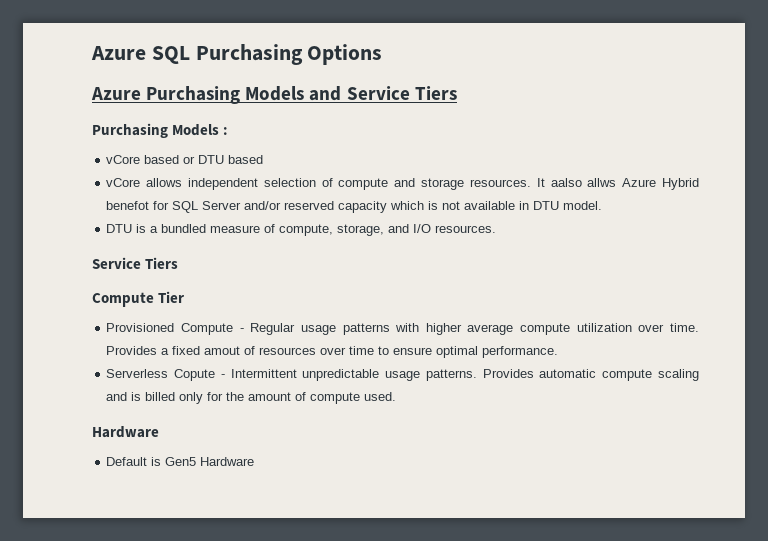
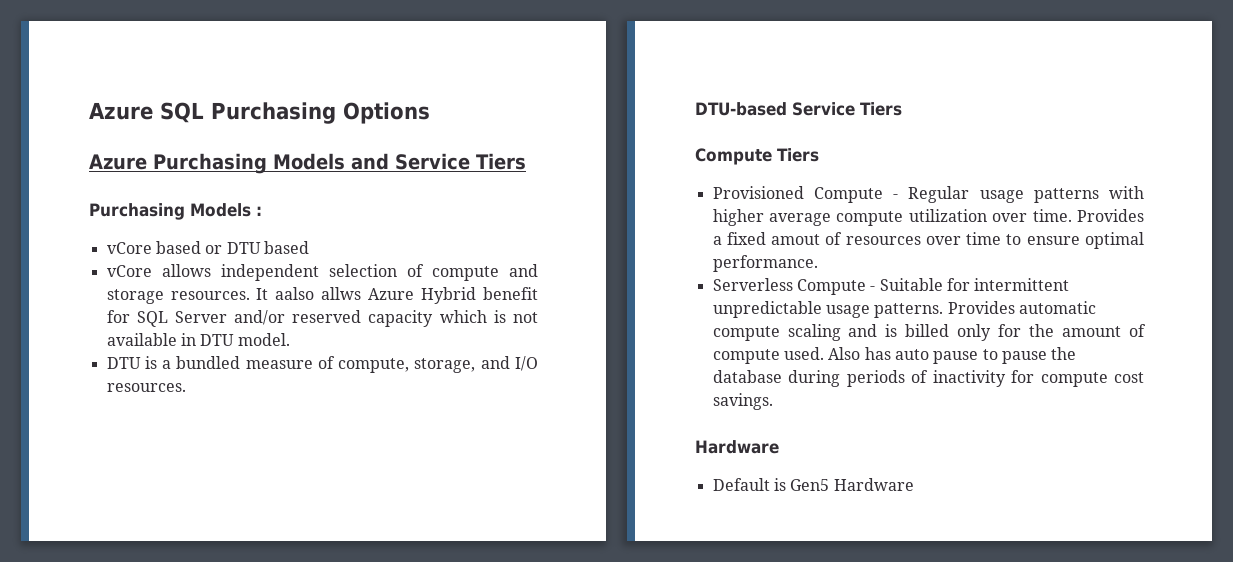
- It aalso allws Azure Hybrid benefot for SQL Server and/or reserved capacity which is not available in DTU model.
+ It aalso allws Azure Hybrid benefit for SQL Server and/or reserved capacity which is not available in DTU model.
  DTU is a bundled measure of compute, storage, and I/O resources.
- Service Tiers
+ DTU-based Service Tiers
- Compute Tier
+ Compute Tiers
- Serverless Copute - Intermittent unpredictable usage patterns.
+ Serverless Compute - Suitable for intermittent unpredictable usage patterns.
+ Also has auto pause to pause the database during periods of inactivity for compute cost savings.

